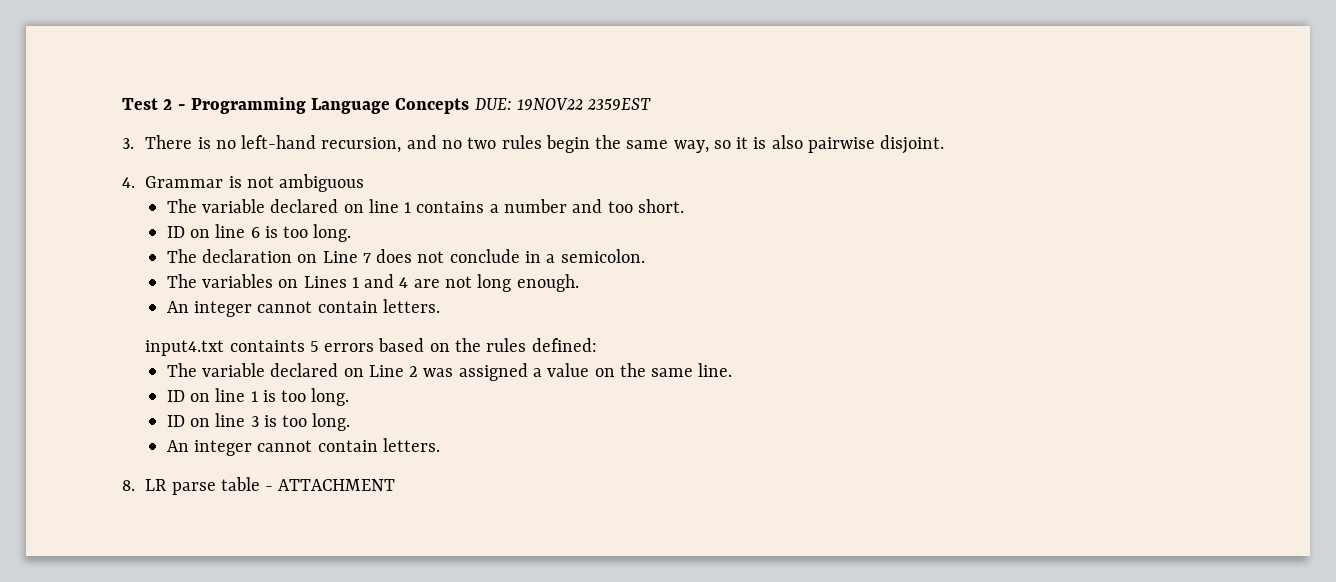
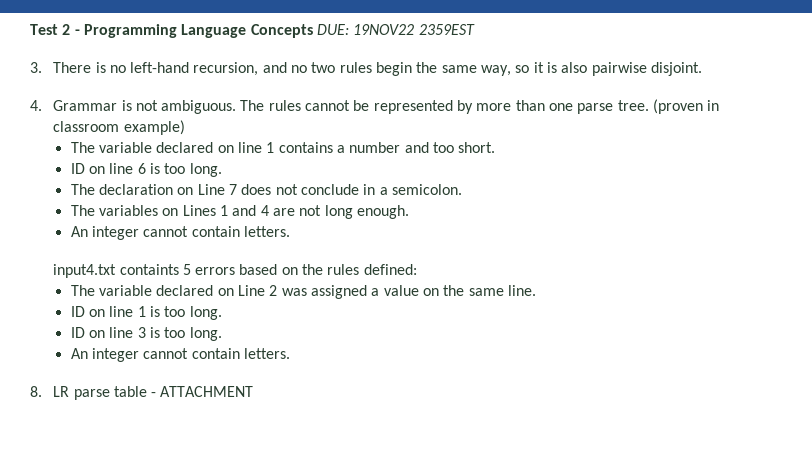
- 4. Grammar is not ambiguous
+ 4. Grammar is not ambiguous. The rules cannot be represented by more than one parse tree. (proven in classroom example)

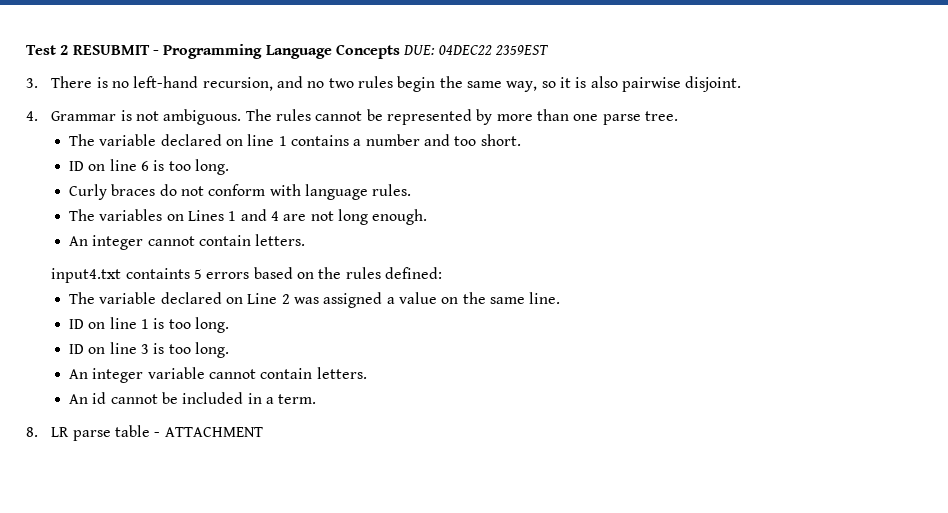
- Test 2 - Programming Language Concepts DUE: 19NOV22 2359EST
+ Test 2 RESUBMIT - Programming Language Concepts DUE: 04DEC22 2359EST
- (proven in classroom example)
- The declaration on Line 7 does not conclude in a semicolon.
+ Curly braces do not conform with language rules.
  ID on line 3 is too long.
- An integer cannot contain letters.
+ An integer variable cannot contain letters.
+ An id cannot be included in a term.

